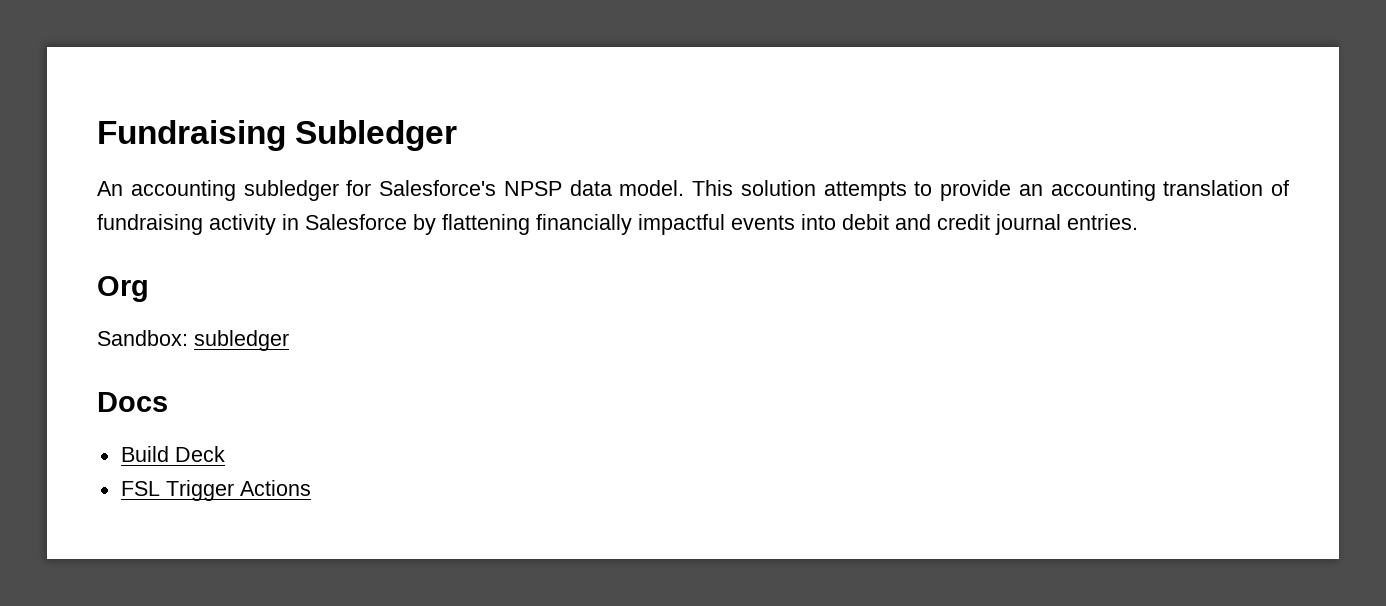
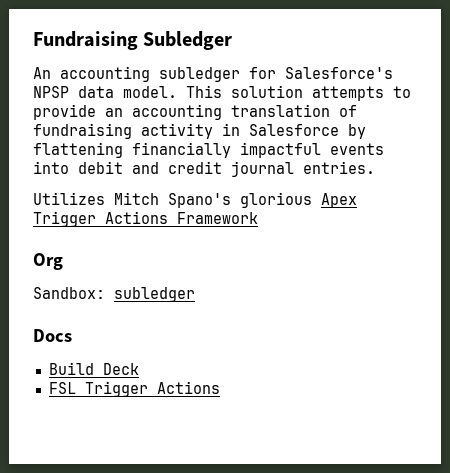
+ Utilizes Mitch Spano's glorious Apex Trigger Actions Framework

